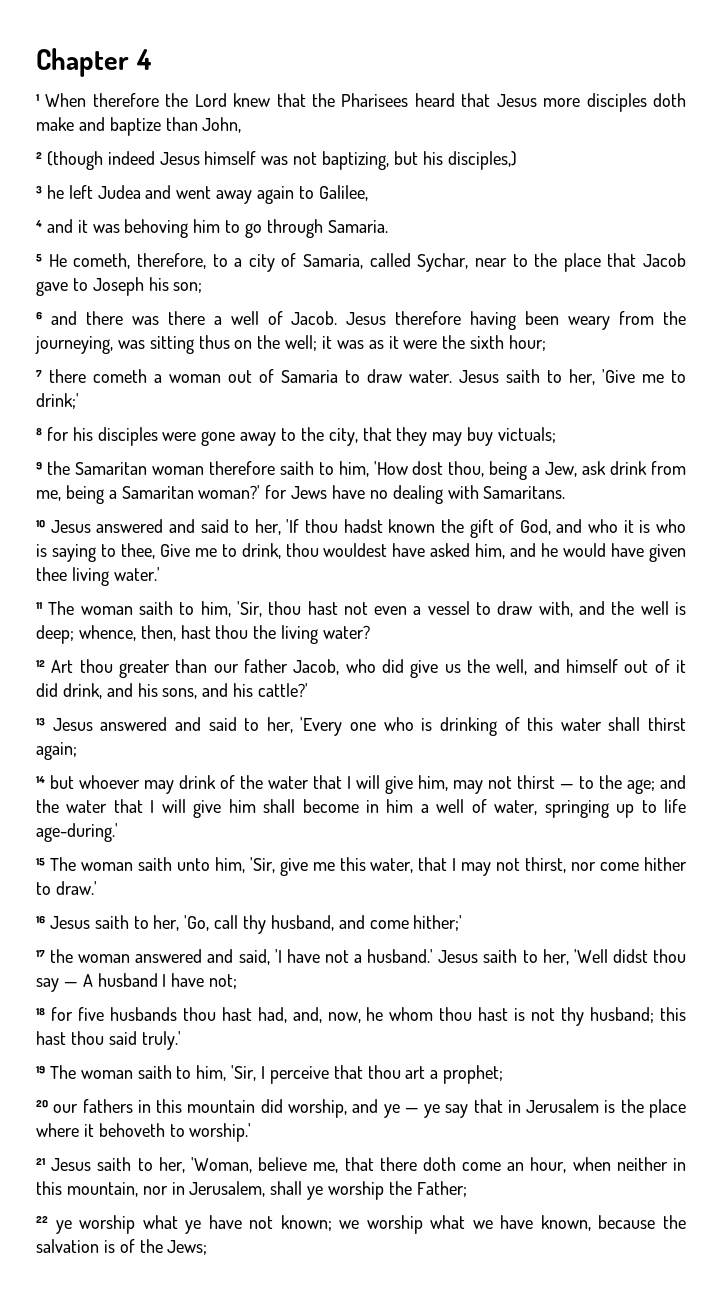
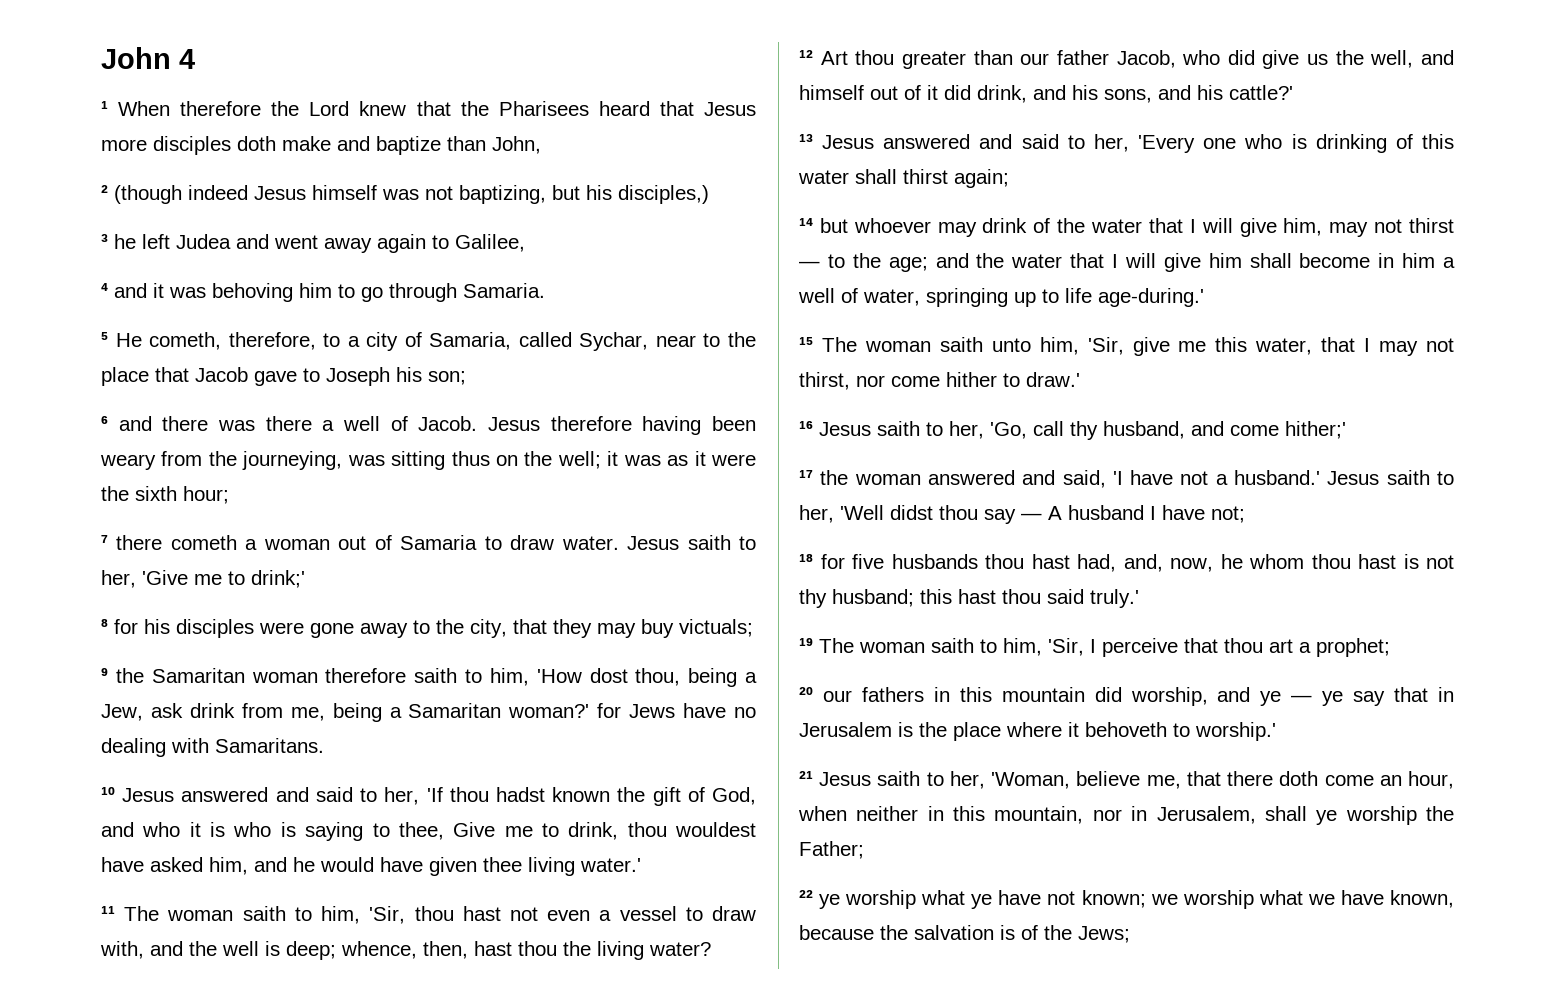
- Chapter 4
+ John 4

